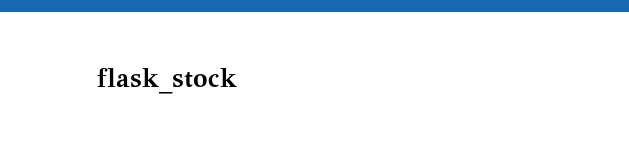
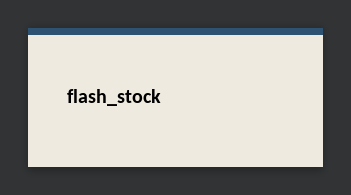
- flask_stock
+ flash_stock

